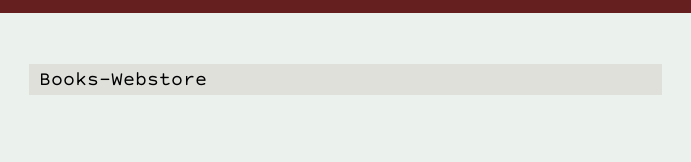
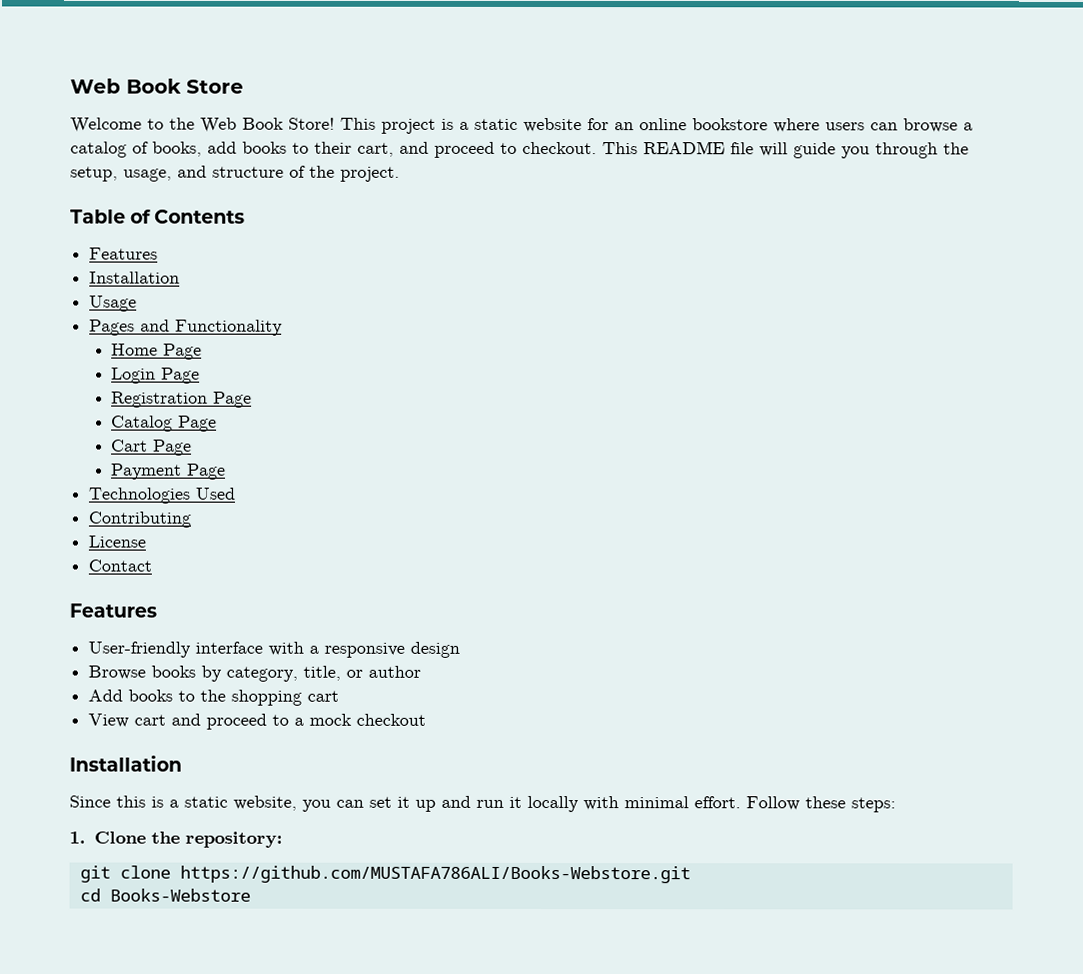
- Books-Webstore
+ Web Book Store
+ Welcome to the Web Book Store! This project is a static website for an online bookstore where users can browse a catalog of books, add books to their cart, and proceed to checkout. This README file will guide you through the setup, usage, and structure of the project.
+ Table of Contents
+ Features
+ Installation
+ Usage
+ Pages and Functionality
+ Home Page
+ Login Page
+ Registration Page
+ Catalog Page
+ Cart Page
+ Payment Page
+ Technologies Used
+ Contributing
+ License
+ Contact
+ Features
+ User-friendly interface with a responsive design
+ Browse books by category, title, or author
+ Add books to the shopping cart
+ View cart and proceed to a mock checkout
+ Installation
+ Since this is a static website, you can set it up and run it locally with minimal effort. Follow these steps:
+ 1. Clone the repository:
+ git clone https://github.com/MUSTAFA786ALI/Books-Webstore.git
+ cd Books-Webstore

